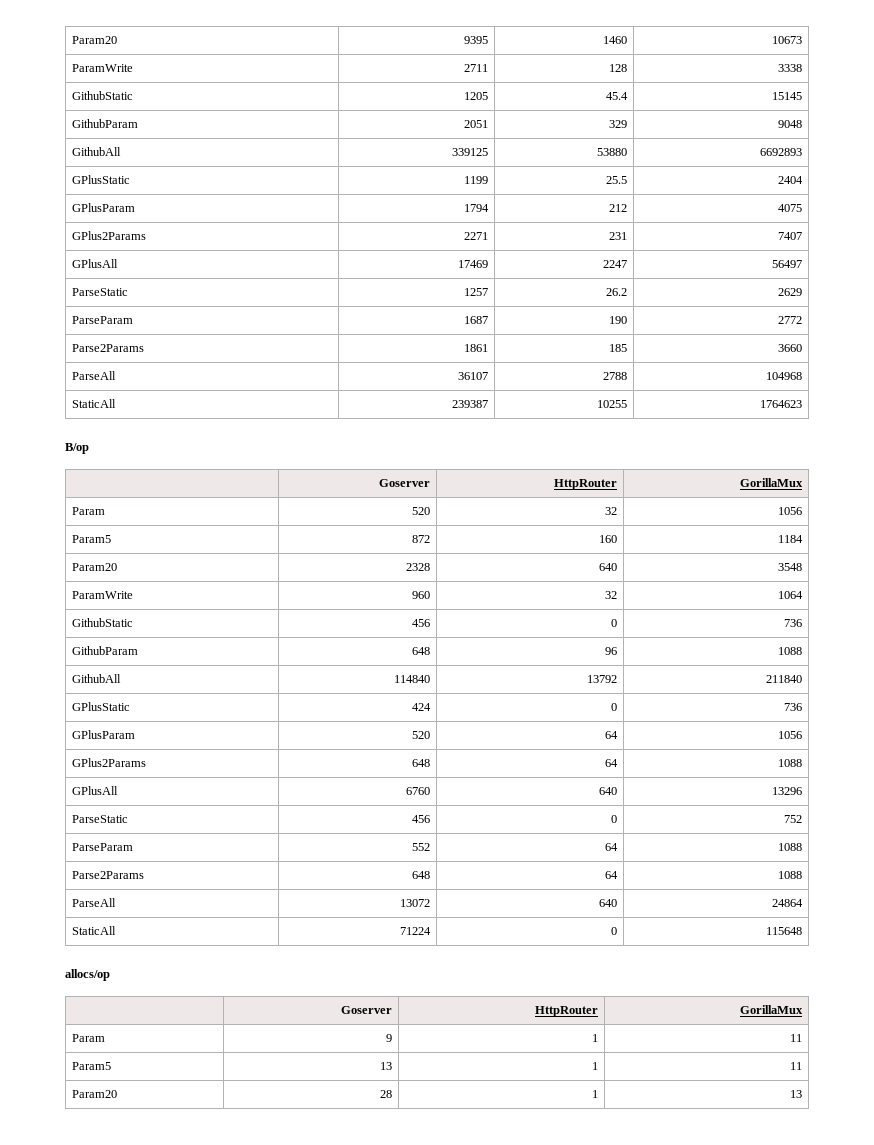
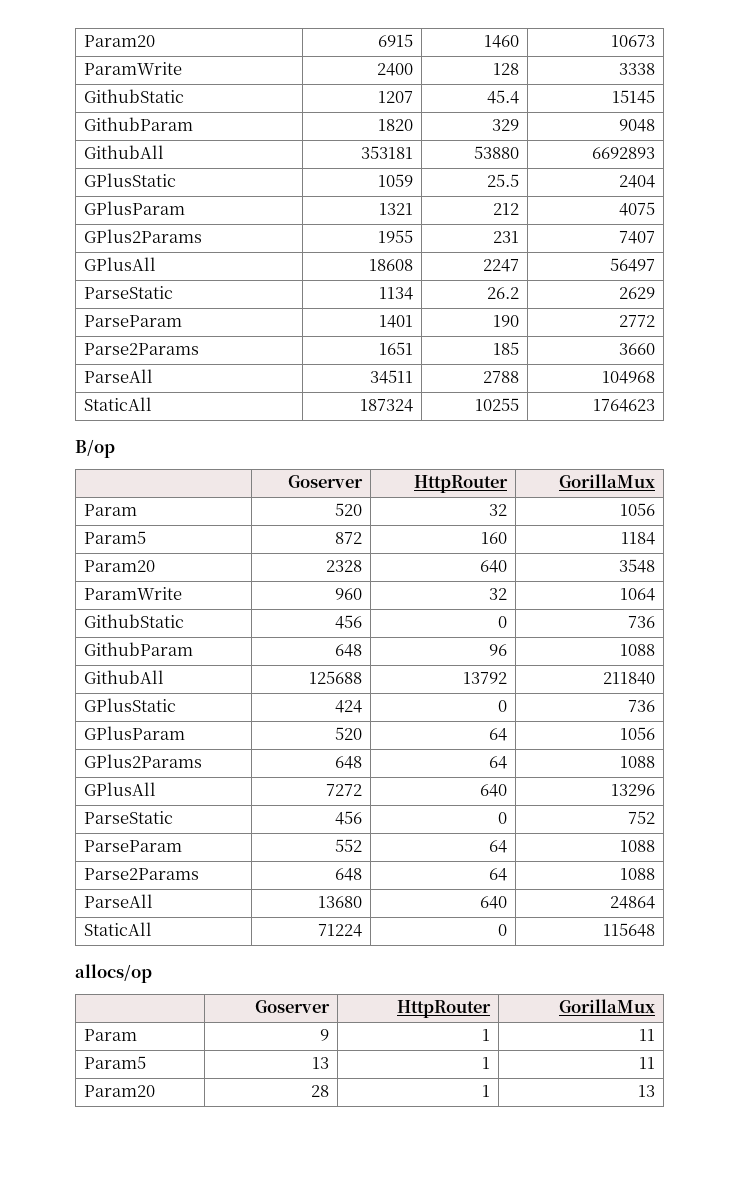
- Param20 | 9395 | 1460 | 10673
+ Param20 | 6915 | 1460 | 10673
- ParamWrite | 2711 | 128 | 3338
+ ParamWrite | 2400 | 128 | 3338
- GithubStatic | 1205 | 45.4 | 15145
+ GithubStatic | 1207 | 45.4 | 15145
- GithubParam | 2051 | 329 | 9048
+ GithubParam | 1820 | 329 | 9048
- GithubAll | 339125 | 53880 | 6692893
+ GithubAll | 353181 | 53880 | 6692893
- GPlusStatic | 1199 | 25.5 | 2404
+ GPlusStatic | 1059 | 25.5 | 2404
- GPlusParam | 1794 | 212 | 4075
+ GPlusParam | 1321 | 212 | 4075
- GPlus2Params | 2271 | 231 | 7407
+ GPlus2Params | 1955 | 231 | 7407
- GPlusAll | 17469 | 2247 | 56497
+ GPlusAll | 18608 | 2247 | 56497
- ParseStatic | 1257 | 26.2 | 2629
+ ParseStatic | 1134 | 26.2 | 2629
- ParseParam | 1687 | 190 | 2772
+ ParseParam | 1401 | 190 | 2772
- Parse2Params | 1861 | 185 | 3660
+ Parse2Params | 1651 | 185 | 3660
- ParseAll | 36107 | 2788 | 104968
+ ParseAll | 34511 | 2788 | 104968
- StaticAll | 239387 | 10255 | 1764623
+ StaticAll | 187324 | 10255 | 1764623
- GithubAll | 114840 | 13792 | 211840
+ GithubAll | 125688 | 13792 | 211840
- GPlusAll | 6760 | 640 | 13296
+ GPlusAll | 7272 | 640 | 13296
- ParseAll | 13072 | 640 | 24864
+ ParseAll | 13680 | 640 | 24864

